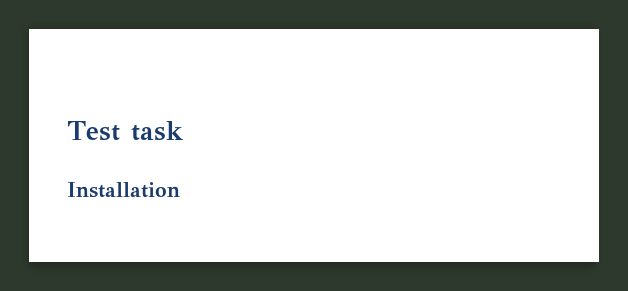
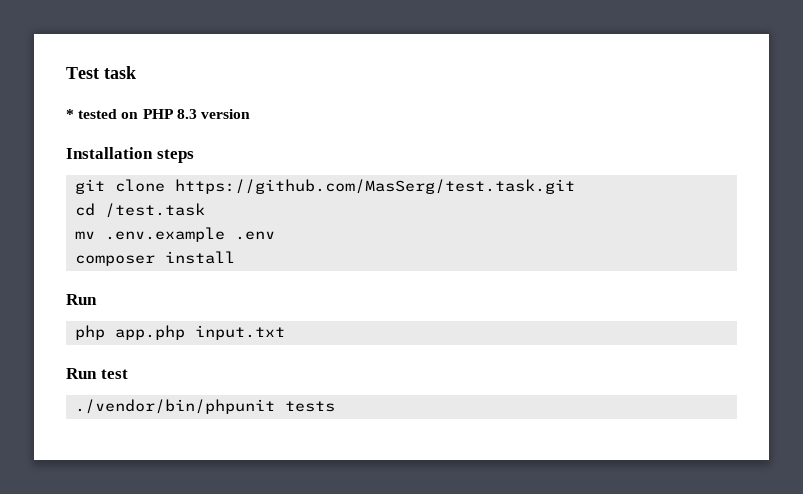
- Installation
+ * tested on PHP 8.3 version
+ Installation steps
+ git clone https://github.com/MasSerg/test.task.git
+ cd /test.task
+ mv .env.example .env
+ composer install
+ Run
+ php app.php input.txt
+ Run test
+ ./vendor/bin/phpunit tests

